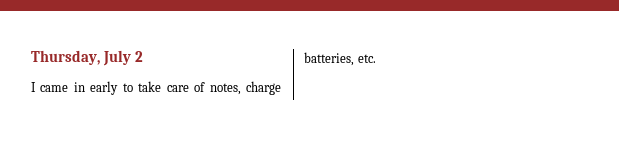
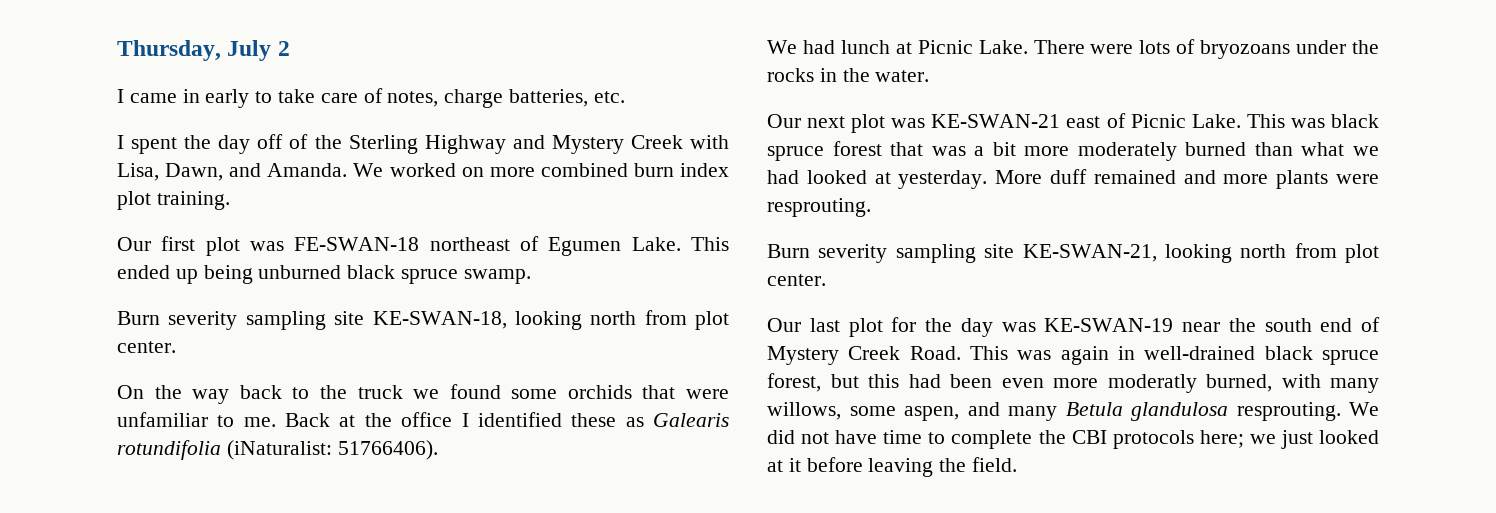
+ I spent the day off of the Sterling Highway and Mystery Creek with Lisa, Dawn, and Amanda. We worked on more combined burn index plot training.
+ Our first plot was FE-SWAN-18 northeast of Egumen Lake. This ended up being unburned black spruce swamp.
+ Burn severity sampling site KE-SWAN-18, looking north from plot center.
+ On the way back to the truck we found some orchids that were unfamiliar to me. Back at the office I identified these as Galearis rotundifolia (iNaturalist: 51766406).
+ We had lunch at Picnic Lake. There were lots of bryozoans under the rocks in the water.
+ Our next plot was KE-SWAN-21 east of Picnic Lake. This was black spruce forest that was a bit more moderately burned than what we had looked at yesterday. More duff remained and more plants were resprouting.
+ Burn severity sampling site KE-SWAN-21, looking north from plot center.
+ Our last plot for the day was KE-SWAN-19 near the south end of Mystery Creek Road. This was again in well-drained black spruce forest, but this had been even more moderatly burned, with many willows, some aspen, and many Betula glandulosa resprouting. We did not have time to complete the CBI protocols here; we just looked at it before leaving the field.

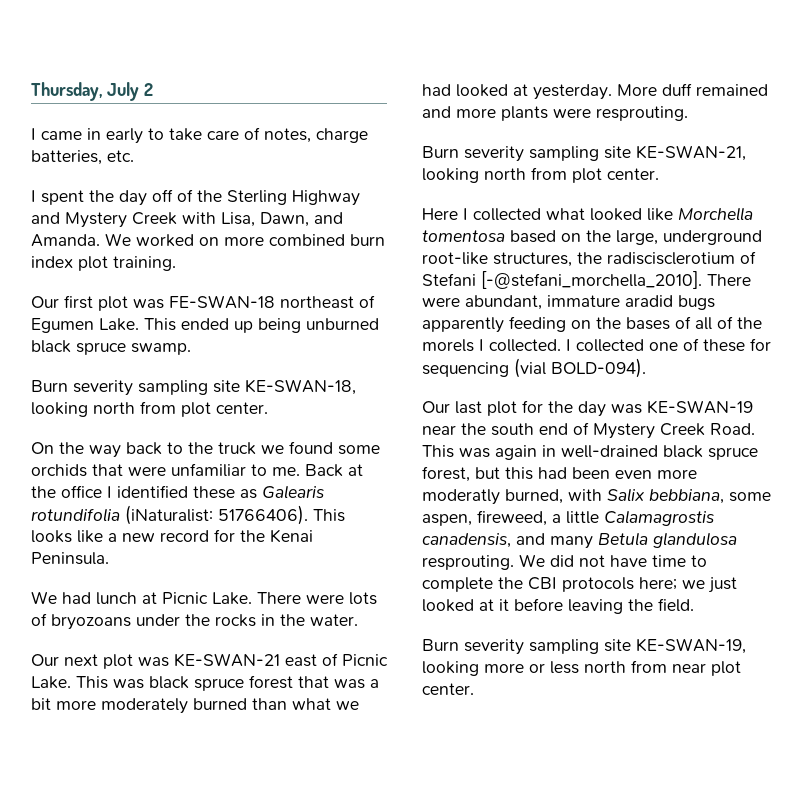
+ This looks like a new record for the Kenai Peninsula.
+ Here I collected what looked like Morchella tomentosa based on the large, underground root-like structures, the radiscisclerotium of Stefani [-@stefani_morchella_2010]. There were abundant, immature aradid bugs apparently feeding on the bases of all of the morels I collected. I collected one of these for sequencing (vial BOLD-094).
- This was again in well-drained black spruce forest, but this had been even more moderatly burned, with many willows, some aspen, and many Betula glandulosa resprouting.
+ This was again in well-drained black spruce forest, but this had been even more moderatly burned, with Salix bebbiana, some aspen, fireweed, a little Calamagrostis canadensis, and many Betula glandulosa resprouting.
+ Burn severity sampling site KE-SWAN-19, looking more or less north from near plot center.

